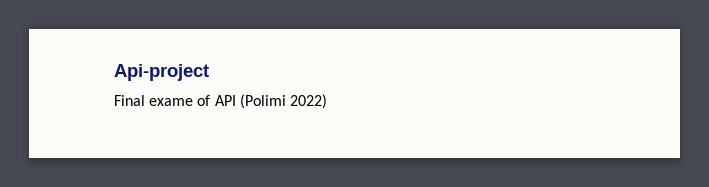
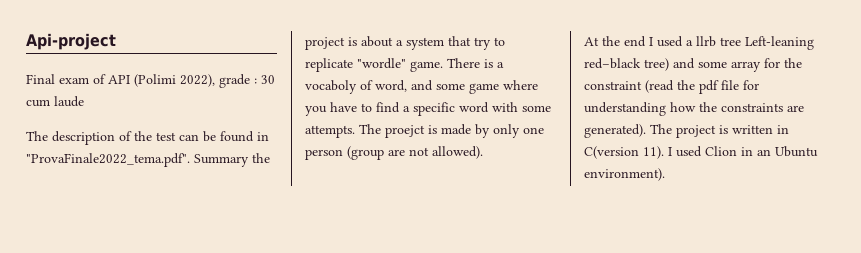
- Final exame of API (Polimi 2022)
+ Final exam of API (Polimi 2022), grade : 30 cum laude
+ The description of the test can be found in "ProvaFinale2022_tema.pdf". Summary the project is about a system that try to replicate "wordle" game. There is a vocaboly of word, and some game where you have to find a specific word with some attempts. The proejct is made by only one person (group are not allowed).
+ At the end I used a llrb tree Left-leaning red–black tree) and some array for the constraint (read the pdf file for understanding how the constraints are generated). The project is written in C(version 11). I used Clion in an Ubuntu environment).

